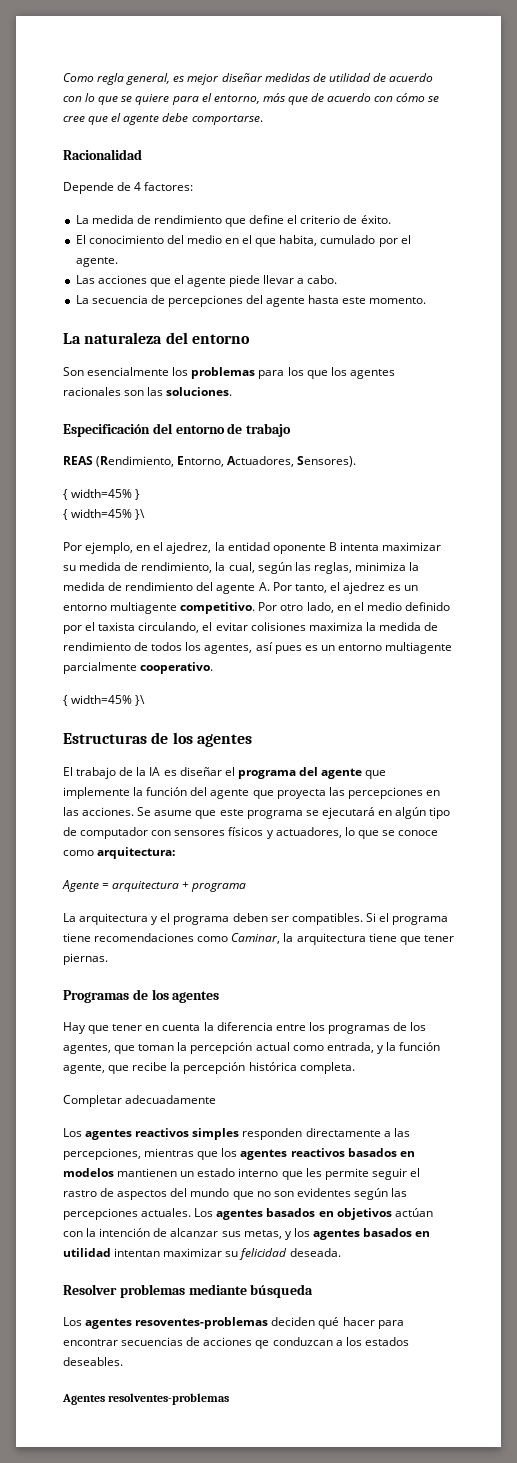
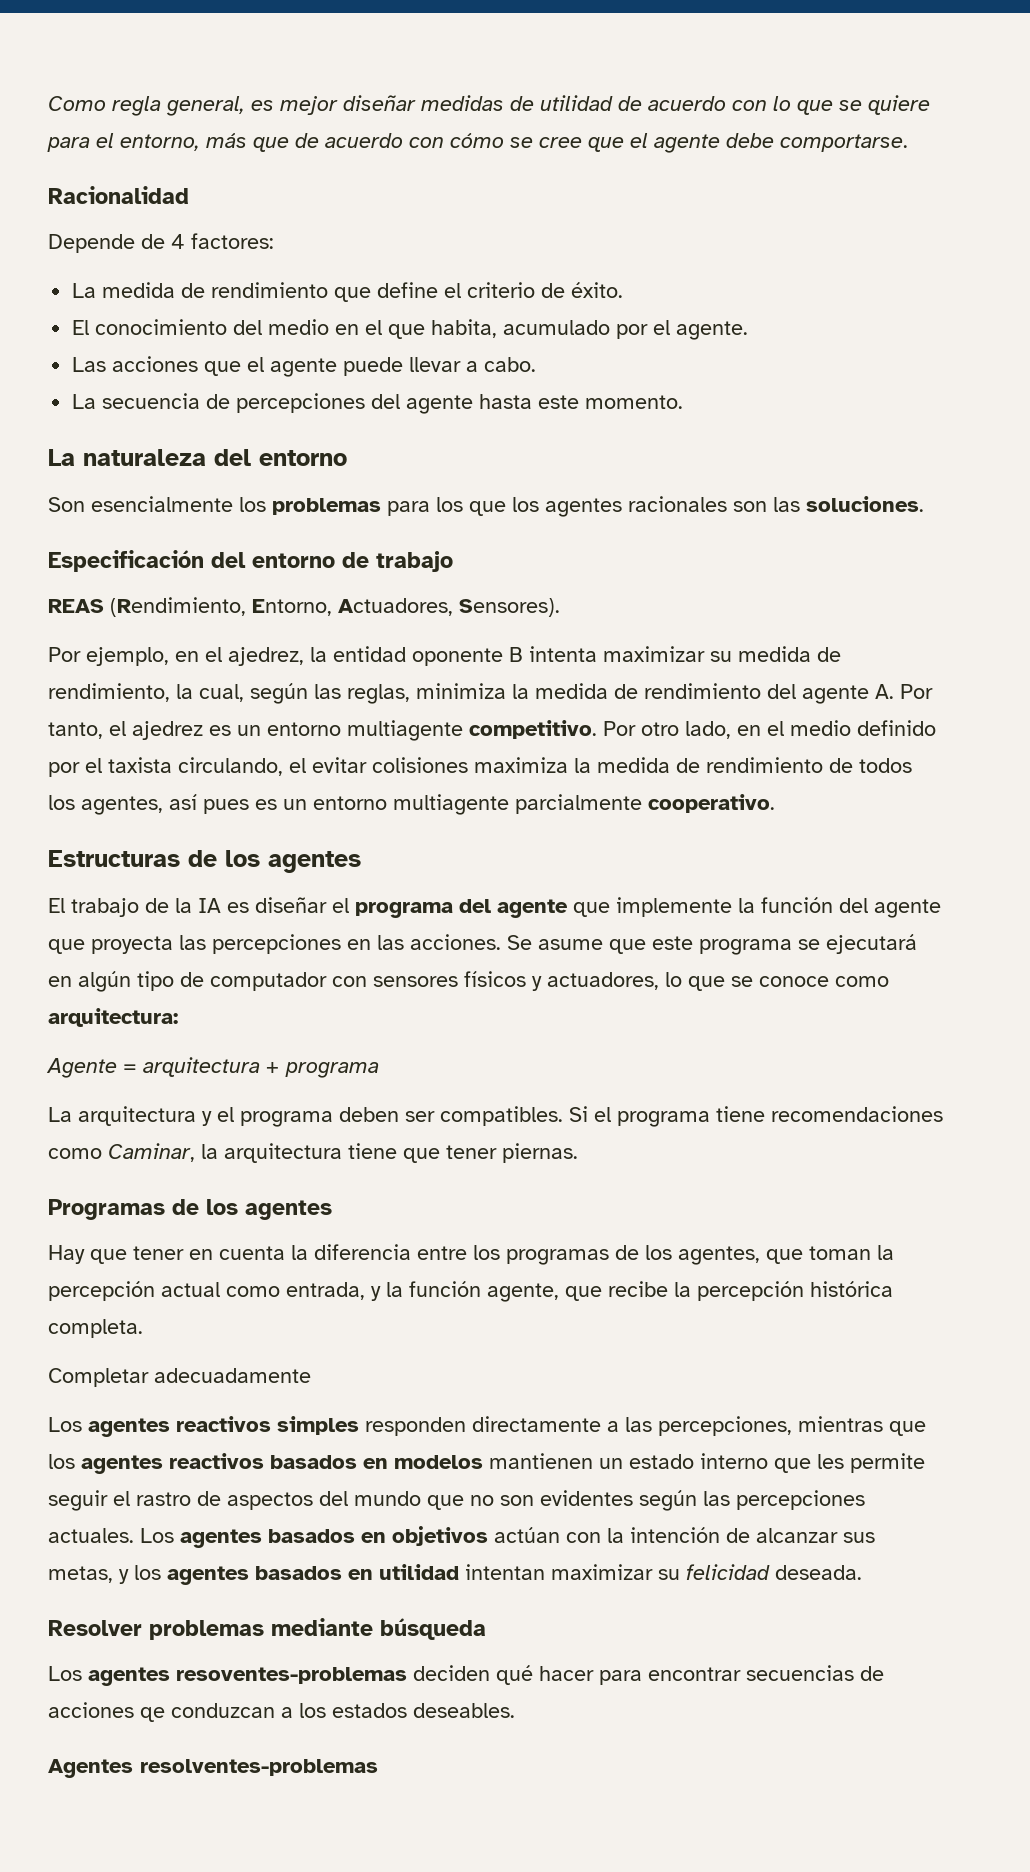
- El conocimiento del medio en el que habita, cumulado por el agente.
+ El conocimiento del medio en el que habita, acumulado por el agente.
- Las acciones que el agente piede llevar a cabo.
+ Las acciones que el agente puede llevar a cabo.
- { width=45% }
- { width=45% }\
  Por otro lado, en el medio definido por el taxista circulando, el evitar colisiones maximiza la medida de rendimiento de todos los agentes, así pues es un entorno multiagente parcialmente cooperativo.
- { width=45% }\

